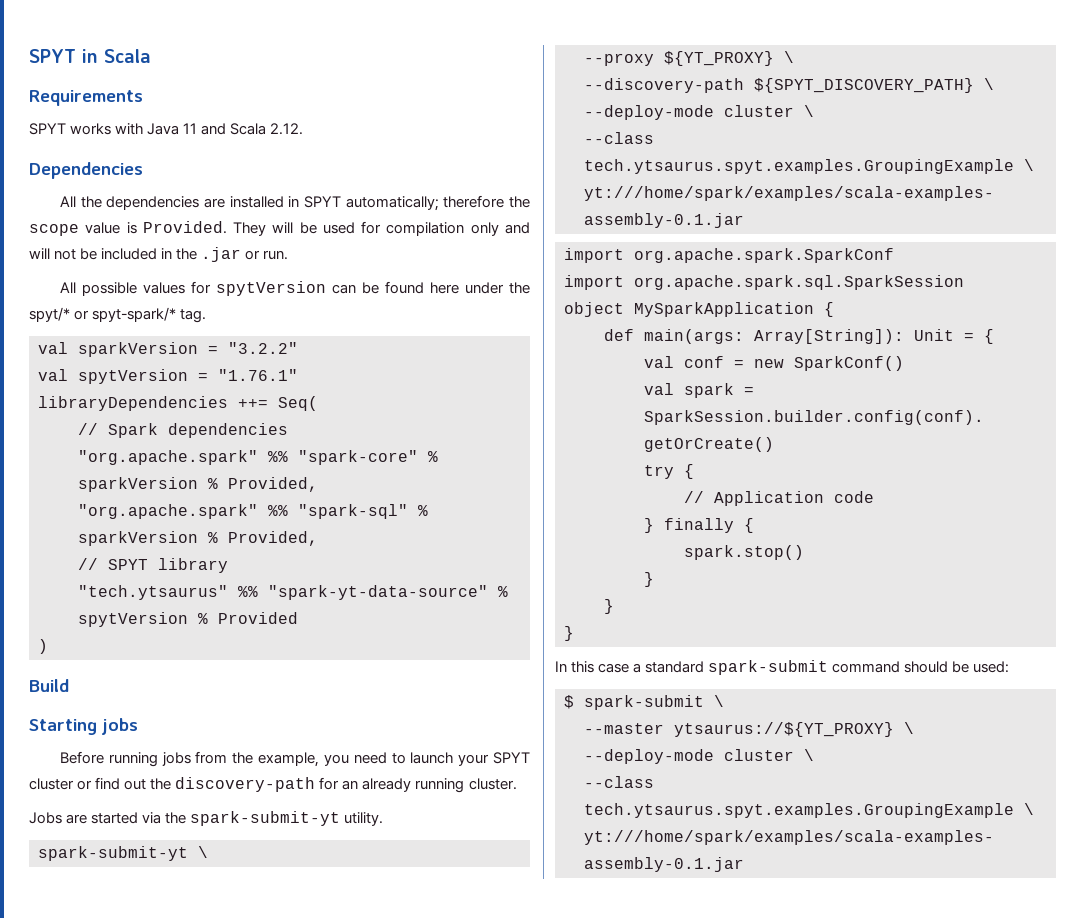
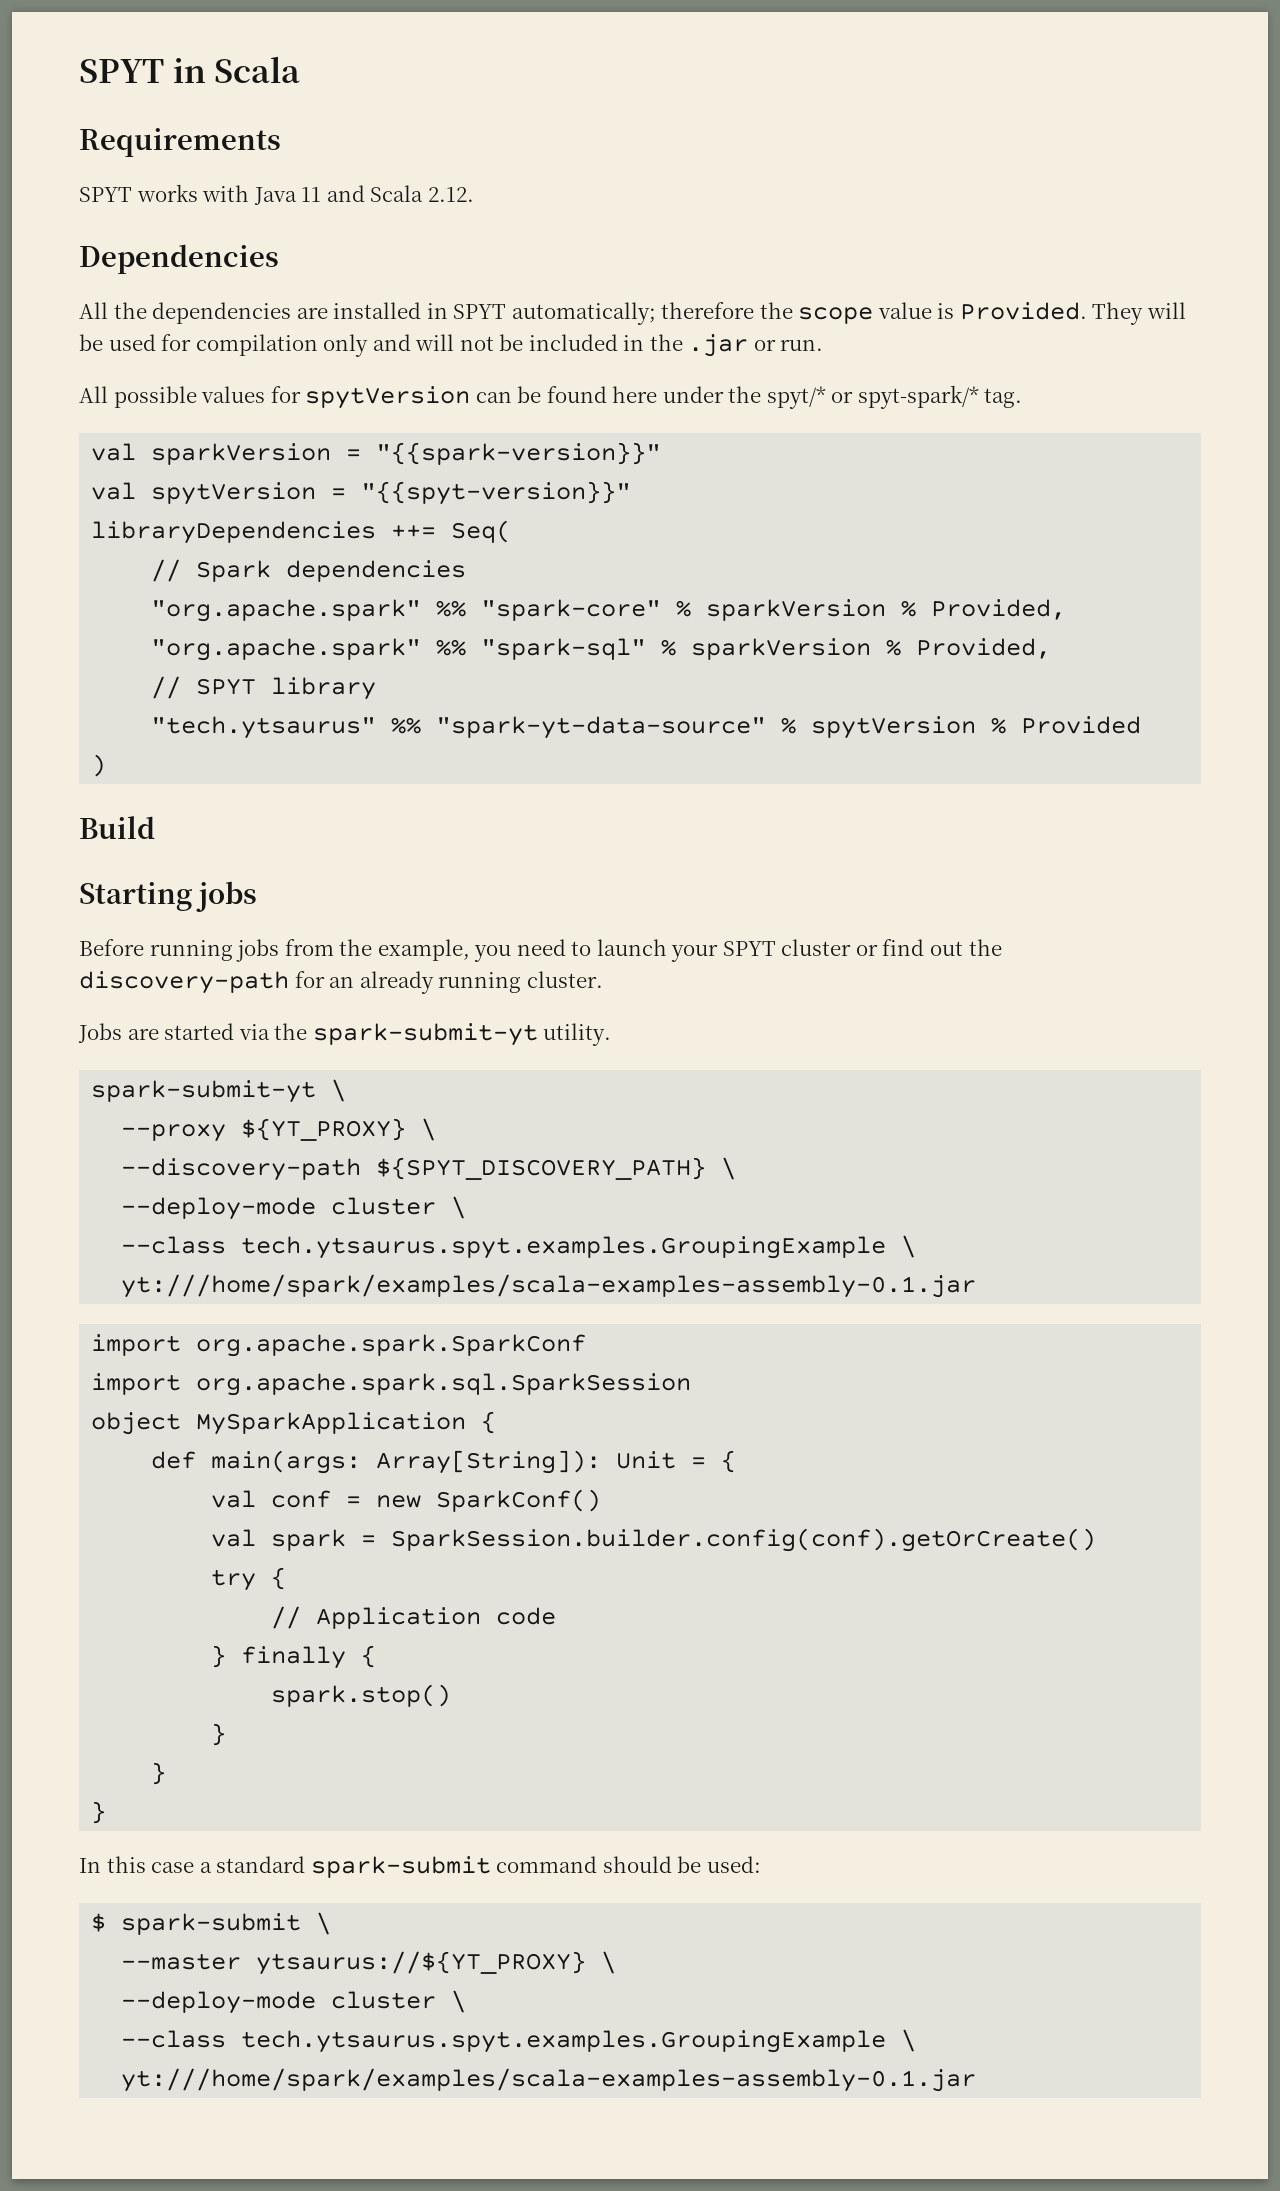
- val sparkVersion = "3.2.2"
+ val sparkVersion = "{{spark-version}}"
- val spytVersion = "1.76.1"
+ val spytVersion = "{{spyt-version}}"

